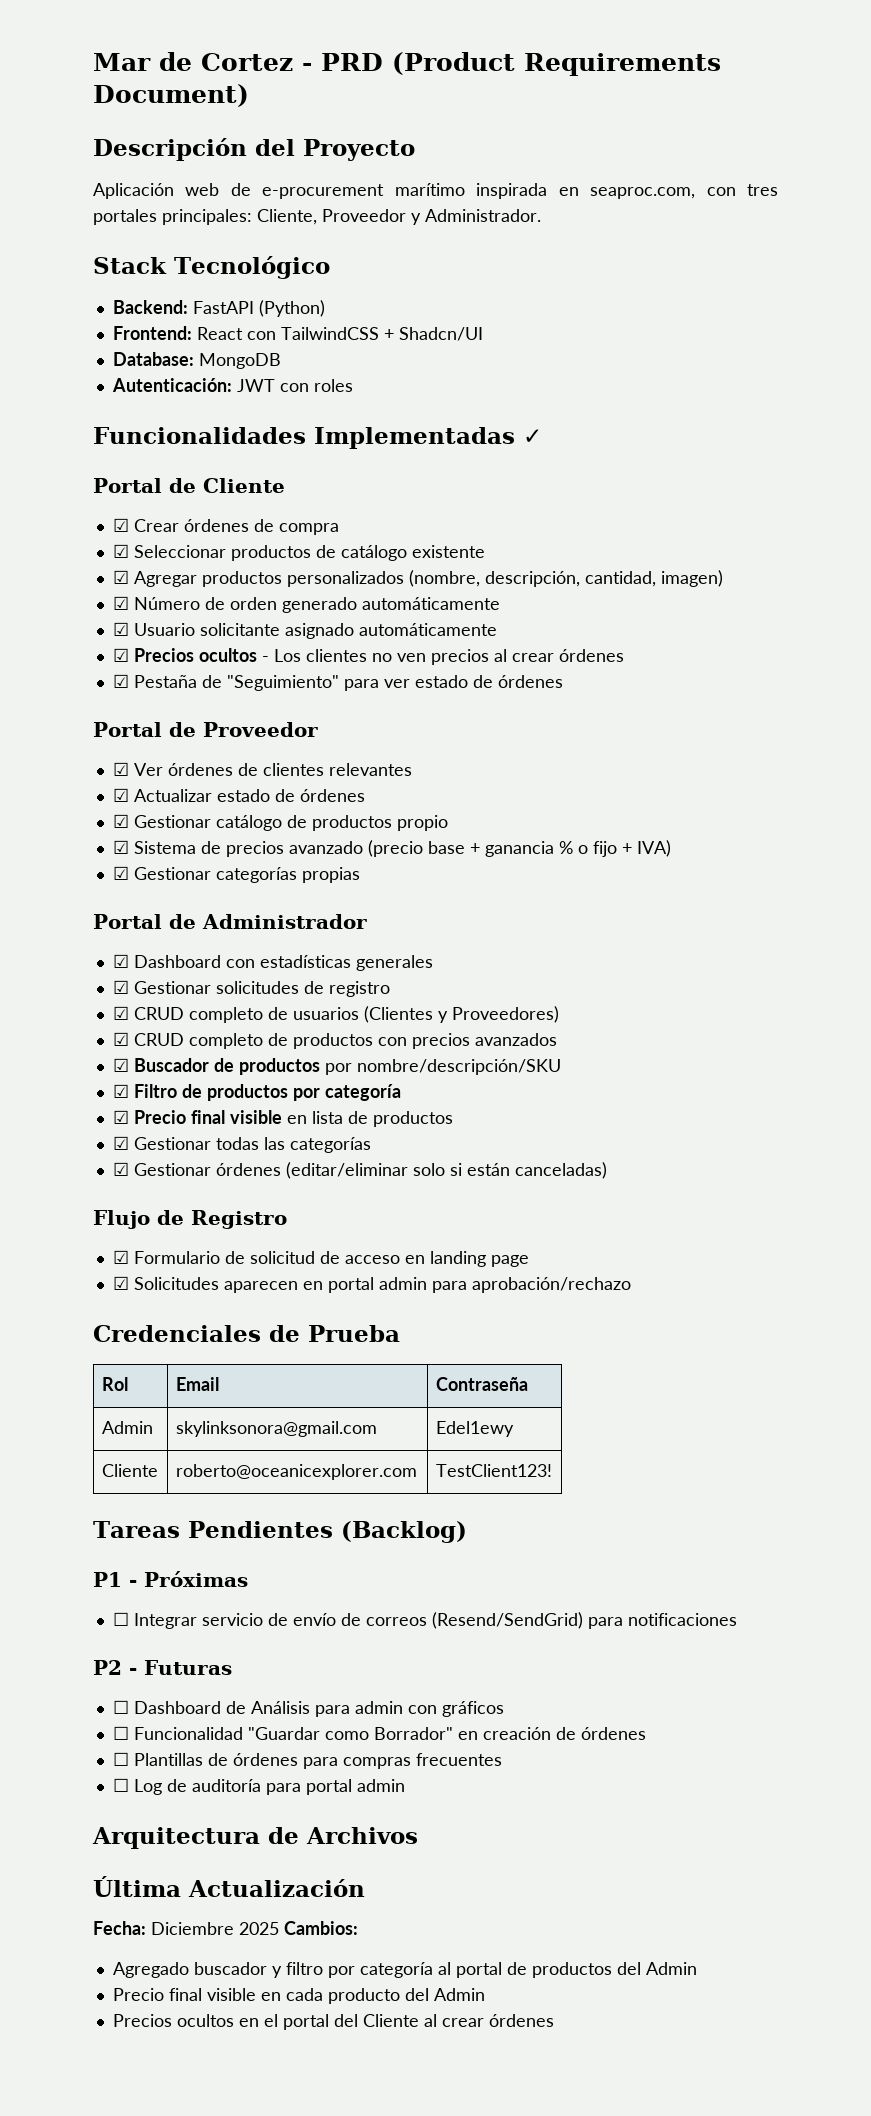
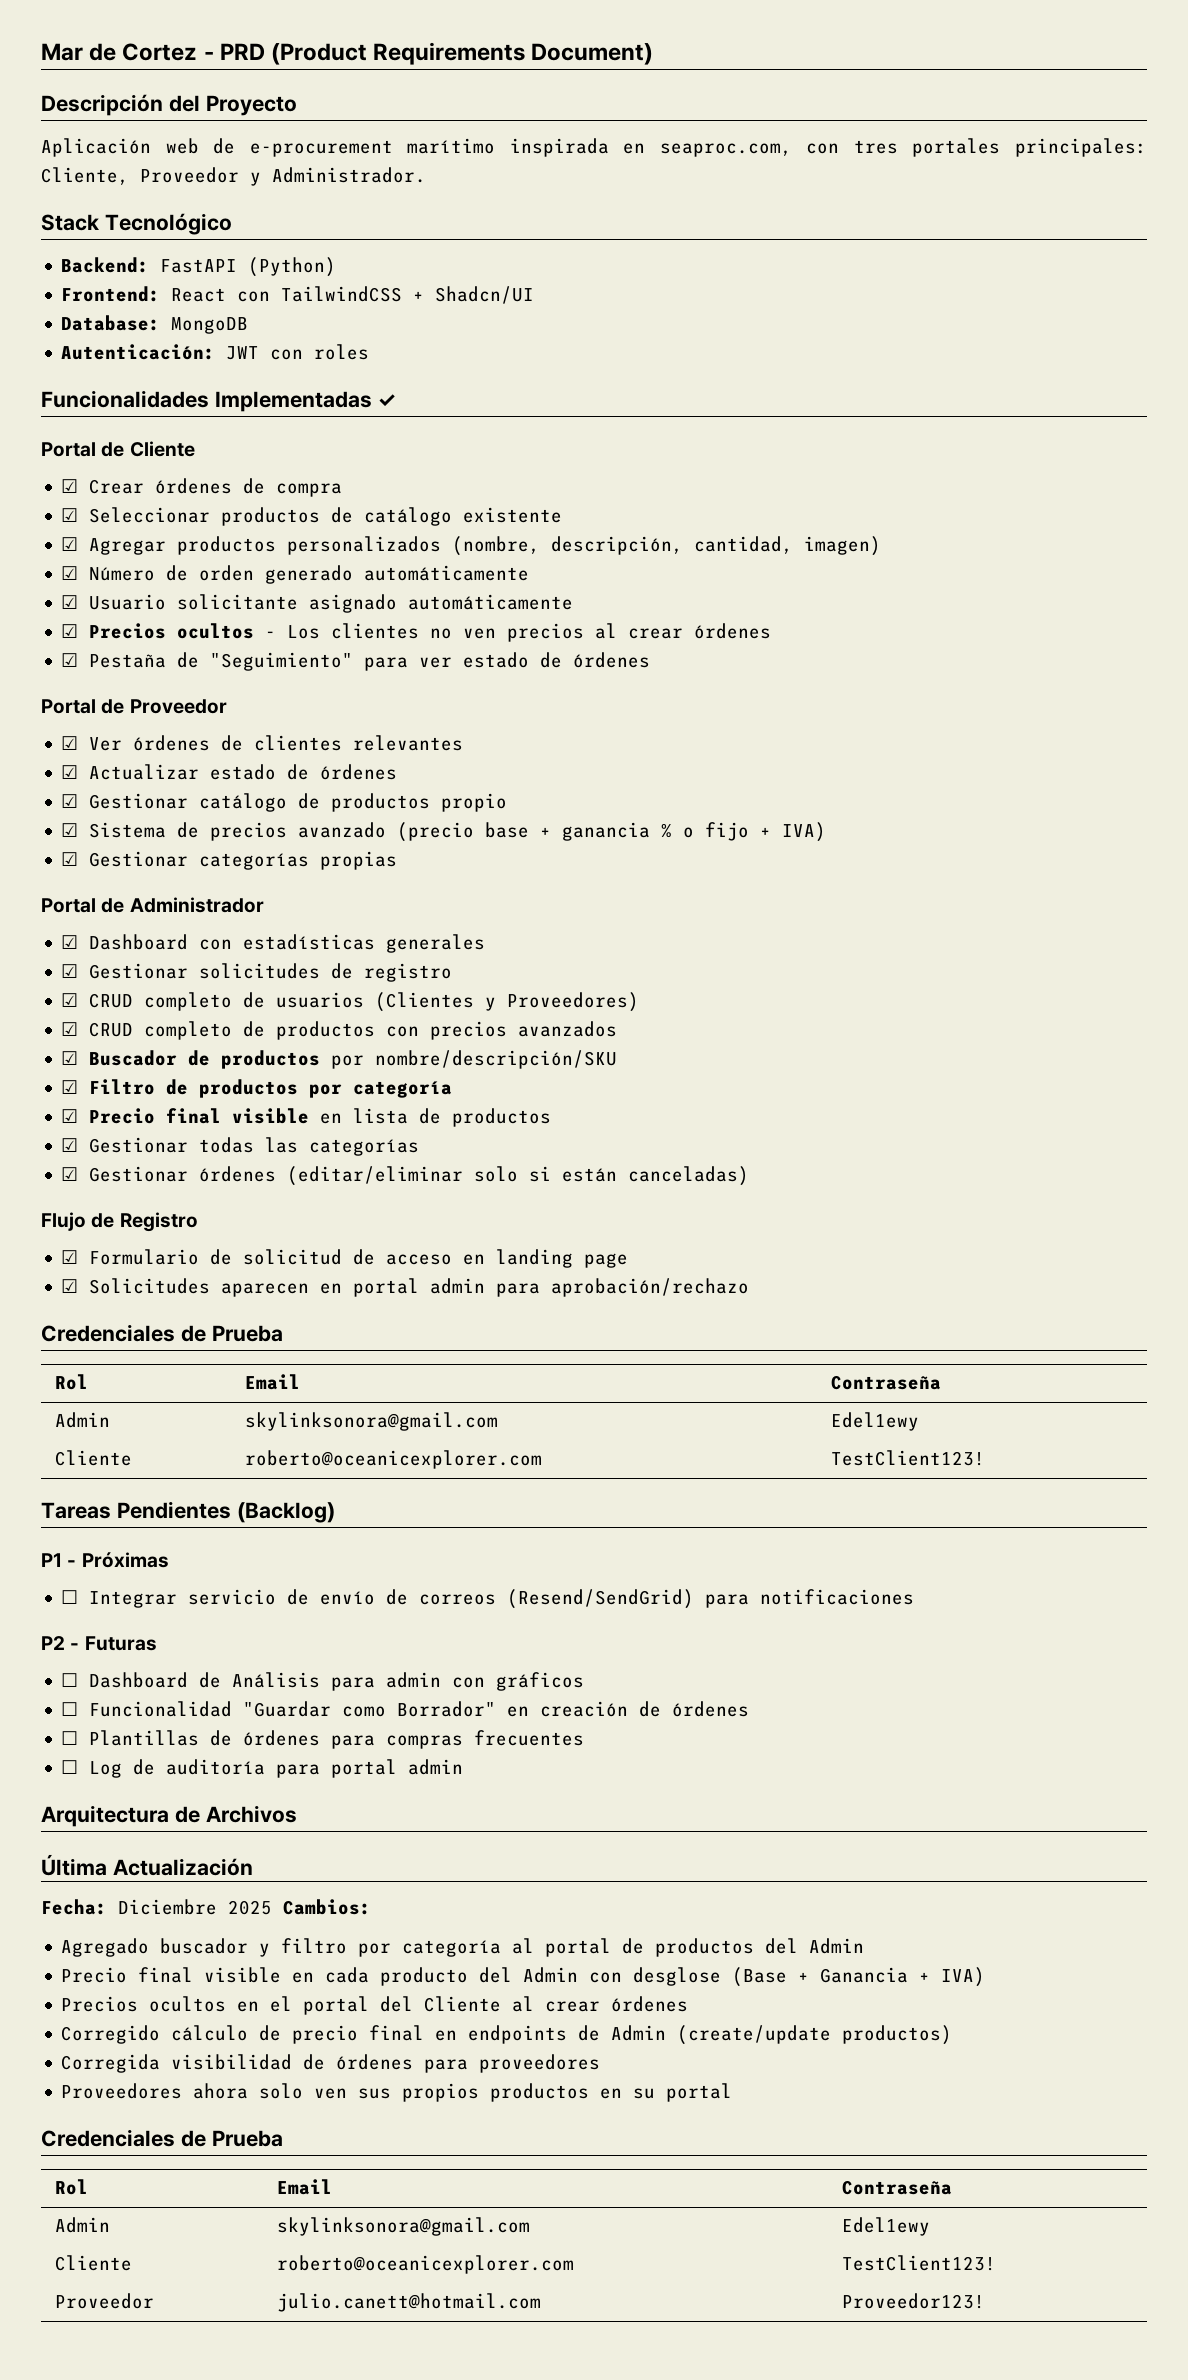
- Precio final visible en cada producto del Admin
+ Precio final visible en cada producto del Admin con desglose (Base + Ganancia + IVA)
+ Corregido cálculo de precio final en endpoints de Admin (create/update productos)
+ Corregida visibilidad de órdenes para proveedores
+ Proveedores ahora solo ven sus propios productos en su portal
+ Credenciales de Prueba
+ Rol | Email | Contraseña
+ Admin | skylinksonora@gmail.com | Edel1ewy
+ Cliente | roberto@oceanicexplorer.com | TestClient123!
+ Proveedor | julio.canett@hotmail.com | Proveedor123!

